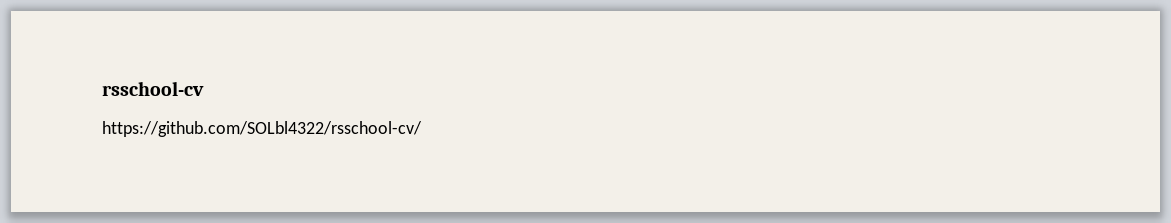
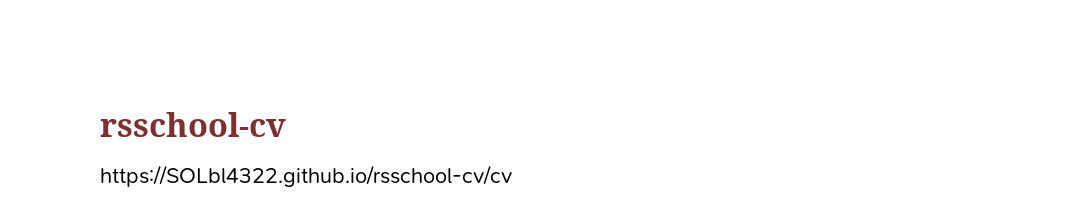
- https://github.com/SOLbl4322/rsschool-cv/
+ https://SOLbl4322.github.io/rsschool-cv/cv

